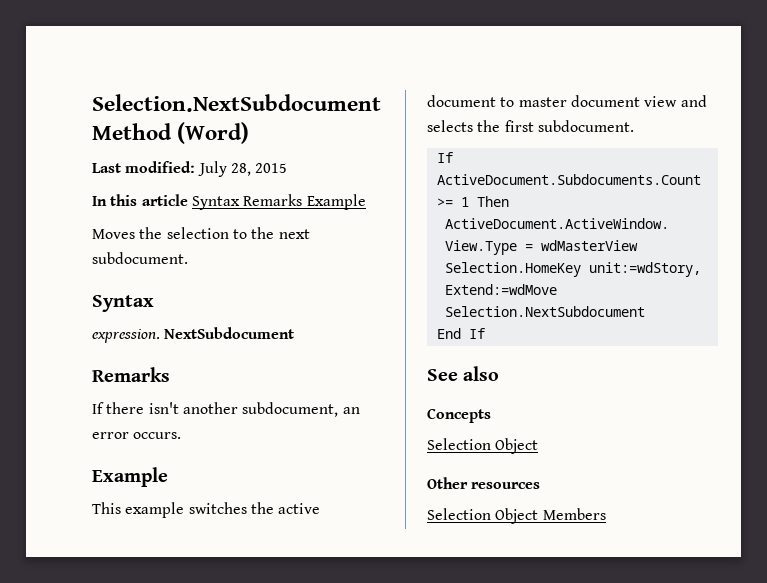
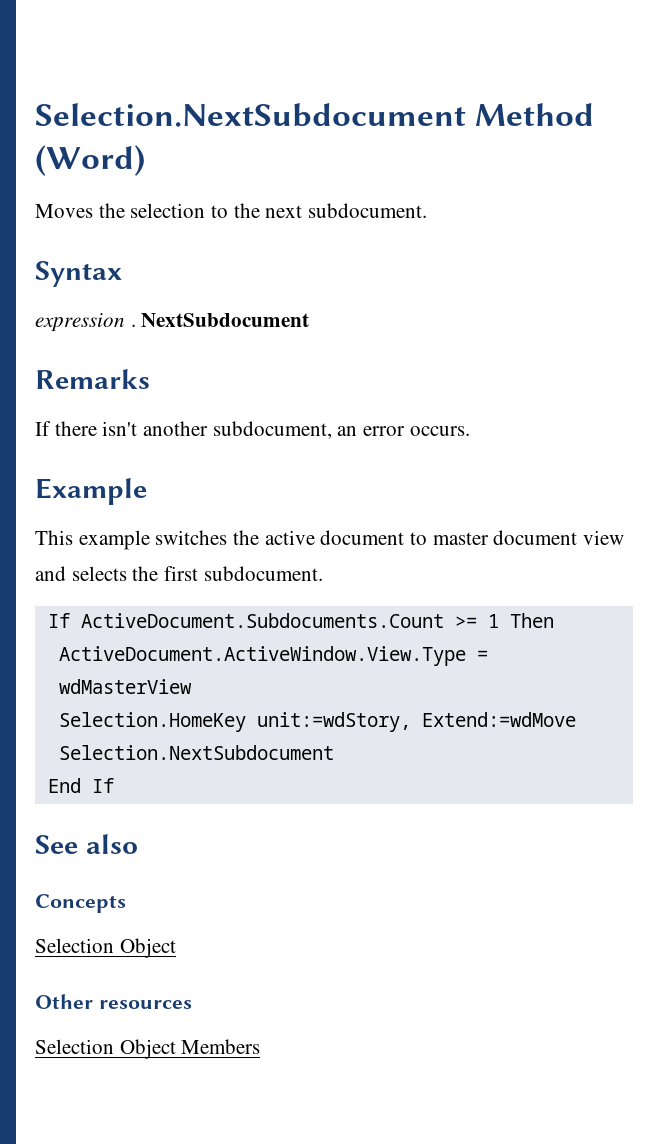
- Last modified: July 28, 2015
- In this article Syntax Remarks Example
- expression.
+ expression .

